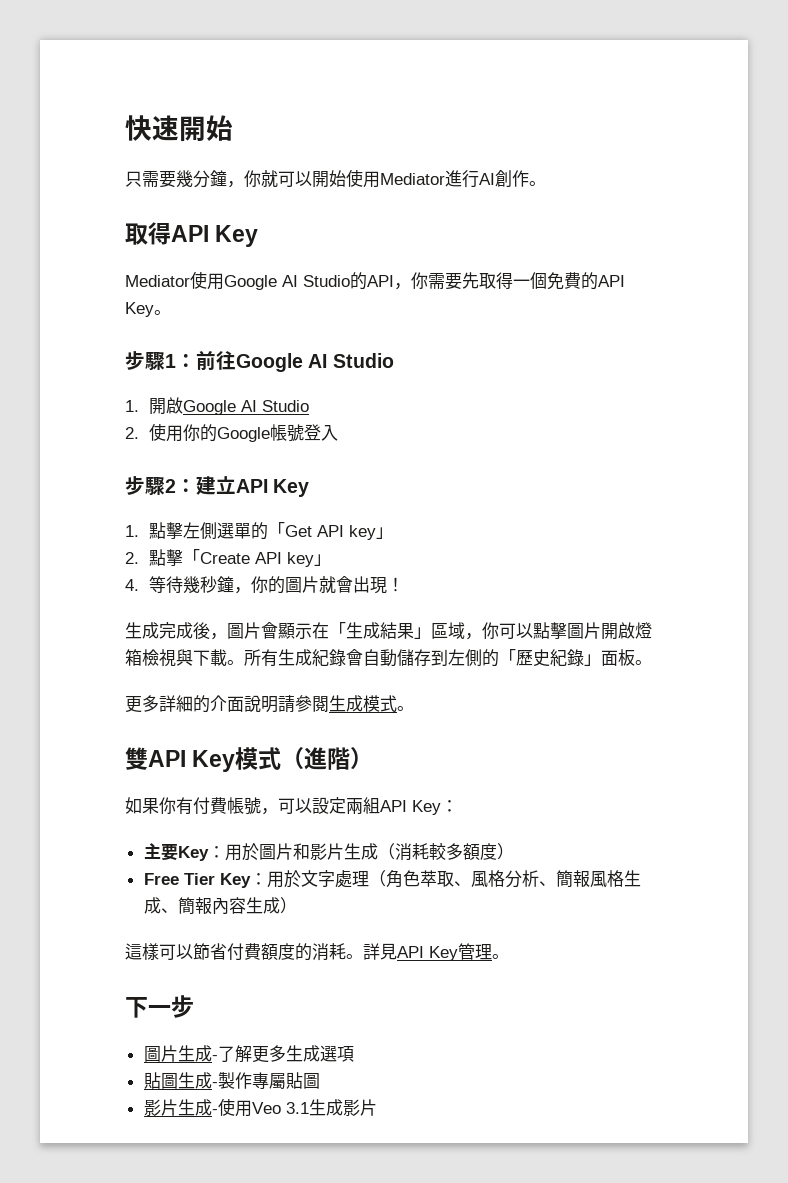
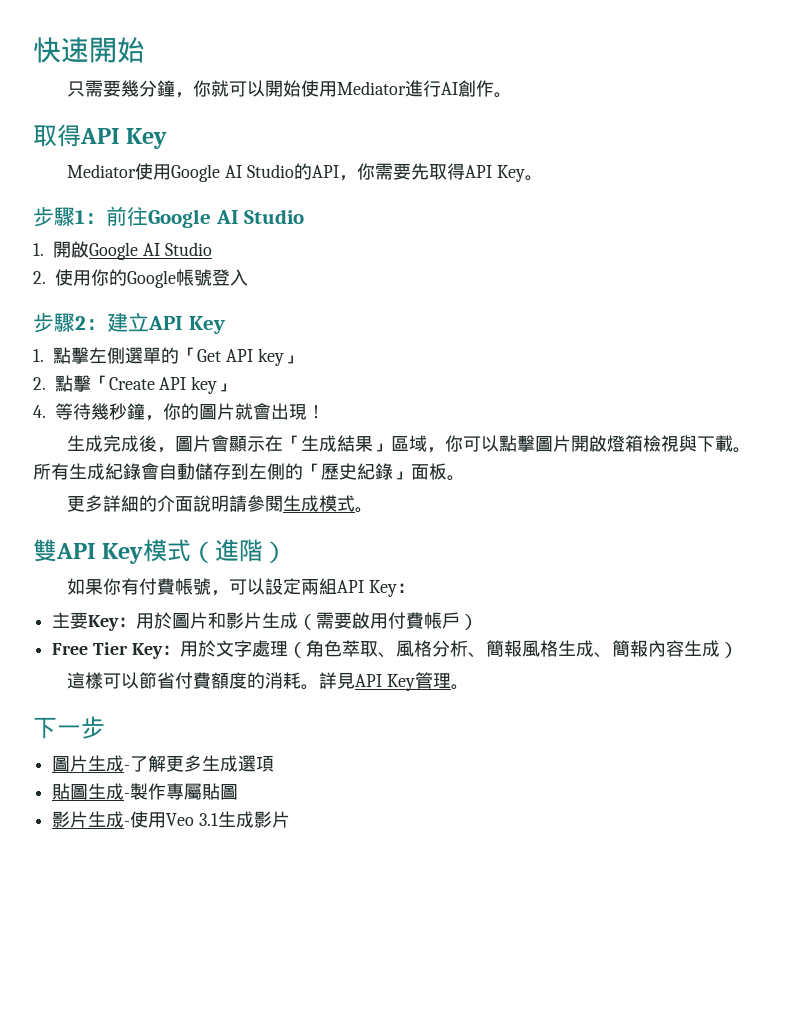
- Mediator使用Google AI Studio的API，你需要先取得一個免費的API Key。
+ Mediator使用Google AI Studio的API，你需要先取得API Key。
- 主要Key：用於圖片和影片生成（消耗較多額度）
+ 主要Key：用於圖片和影片生成（需要啟用付費帳戶）

